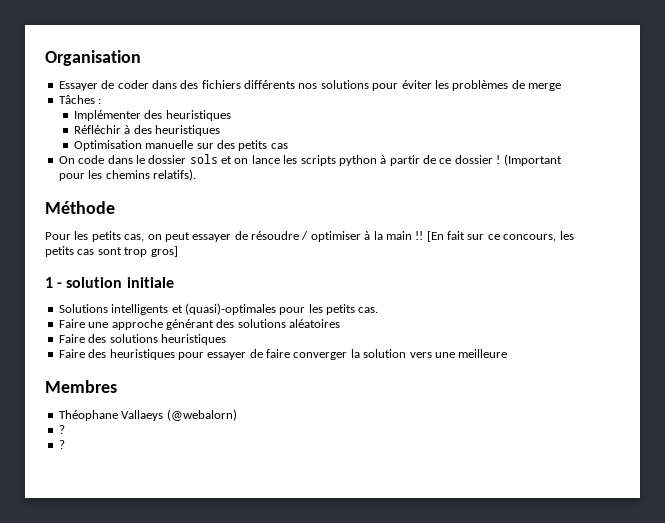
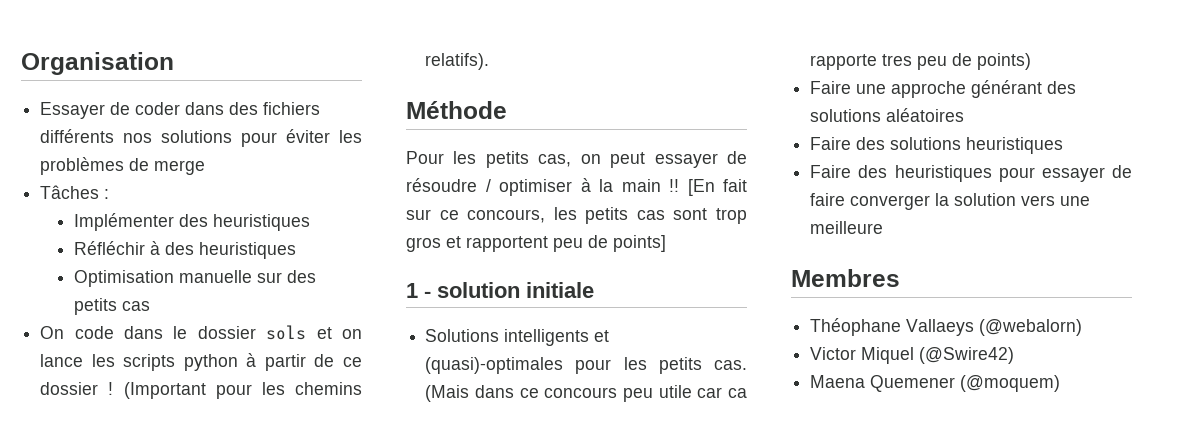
- [En fait sur ce concours, les petits cas sont trop gros]
+ [En fait sur ce concours, les petits cas sont trop gros et rapportent peu de points]
+ (Mais dans ce concours peu utile car ca rapporte tres peu de points)
  Théophane Vallaeys (@webalorn)
- ?
- ?
+ Victor Miquel (@Swire42)
+ Maena Quemener (@moquem)

